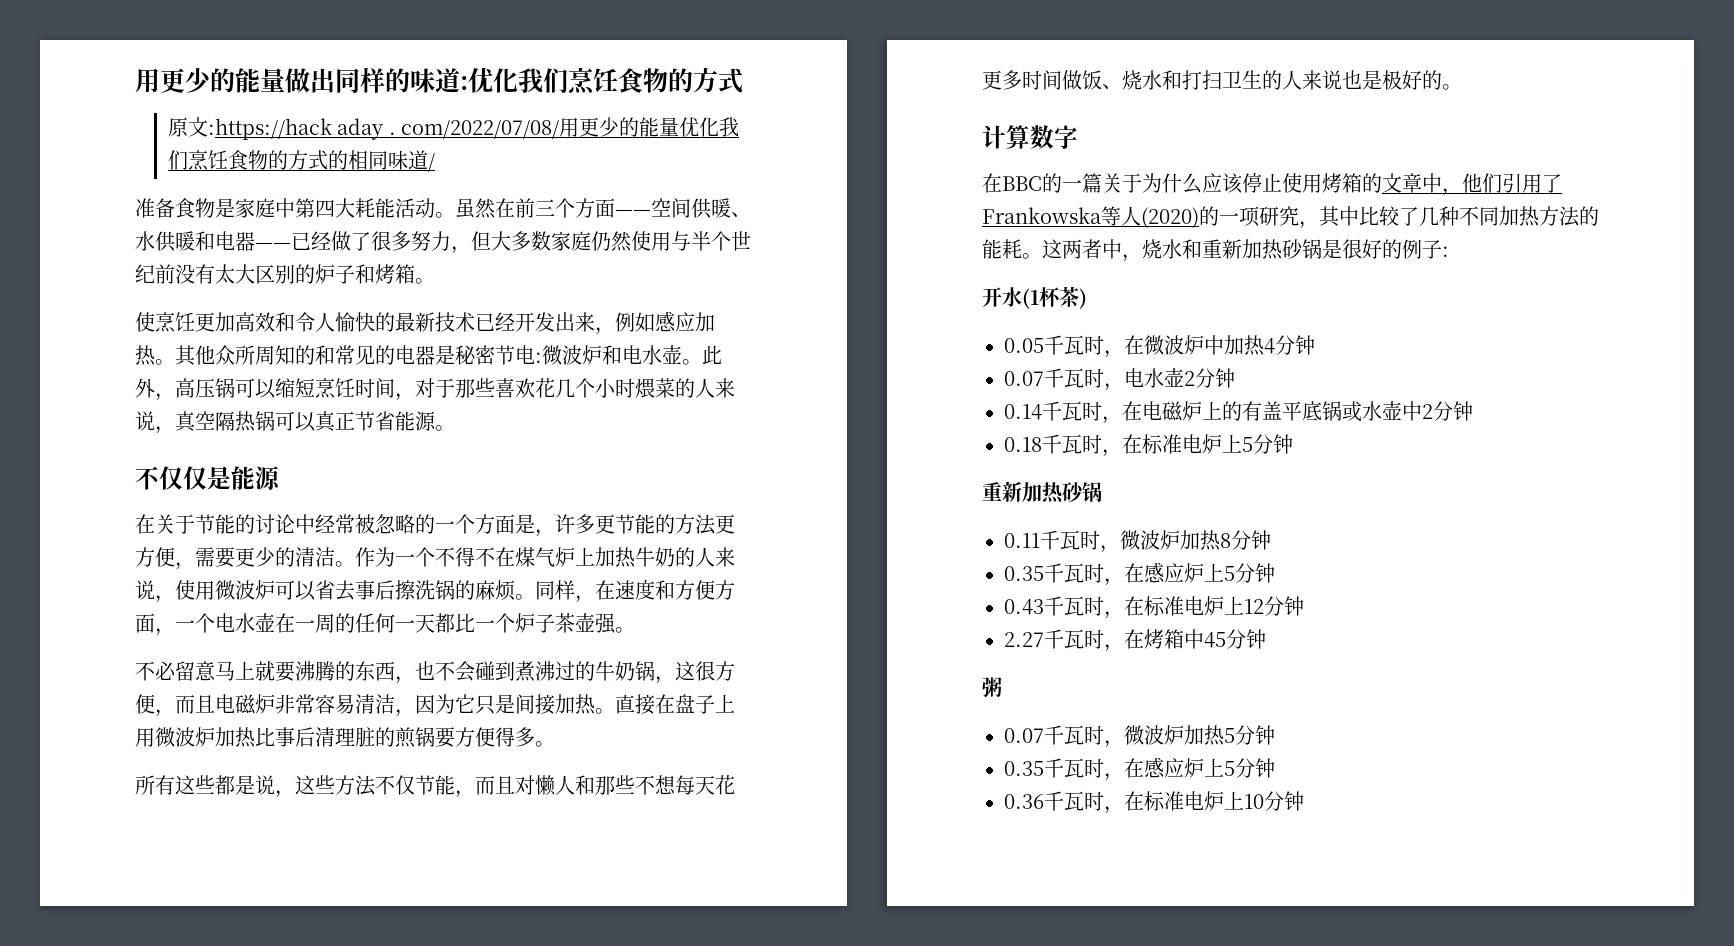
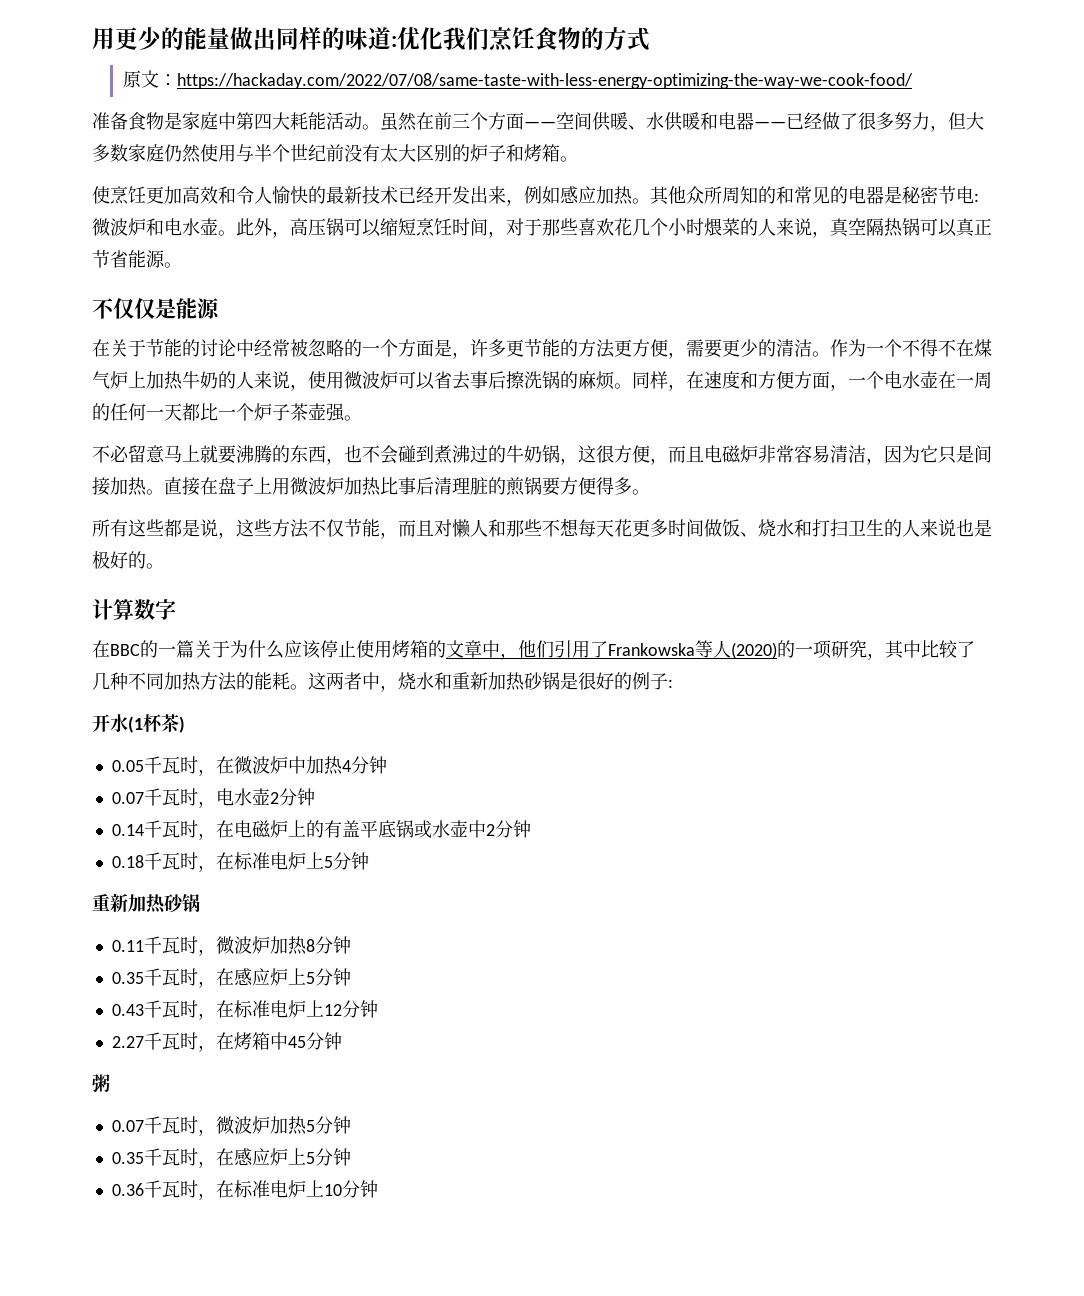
- 原文:https://hack aday . com/2022/07/08/用更少的能量优化我们烹饪食物的方式的相同味道/
+ 原文：https://hackaday.com/2022/07/08/same-taste-with-less-energy-optimizing-the-way-we-cook-food/

